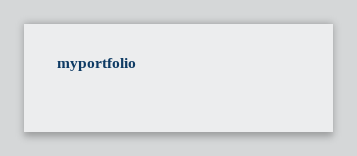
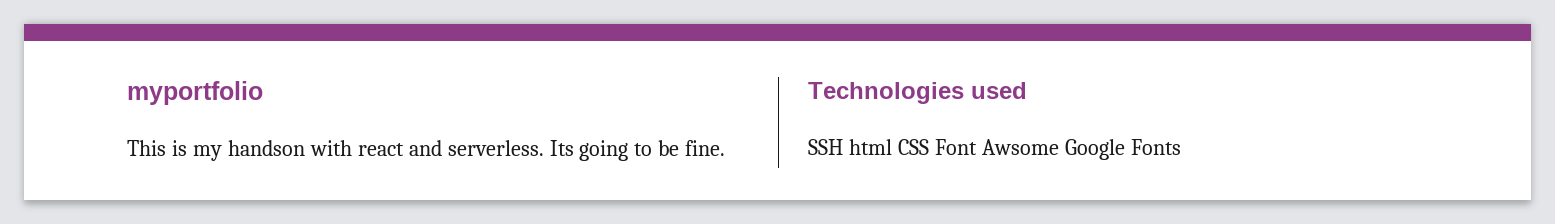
+ This is my handson with react and serverless. Its going to be fine.
+ Technologies used
+ SSH html CSS Font Awsome Google Fonts

